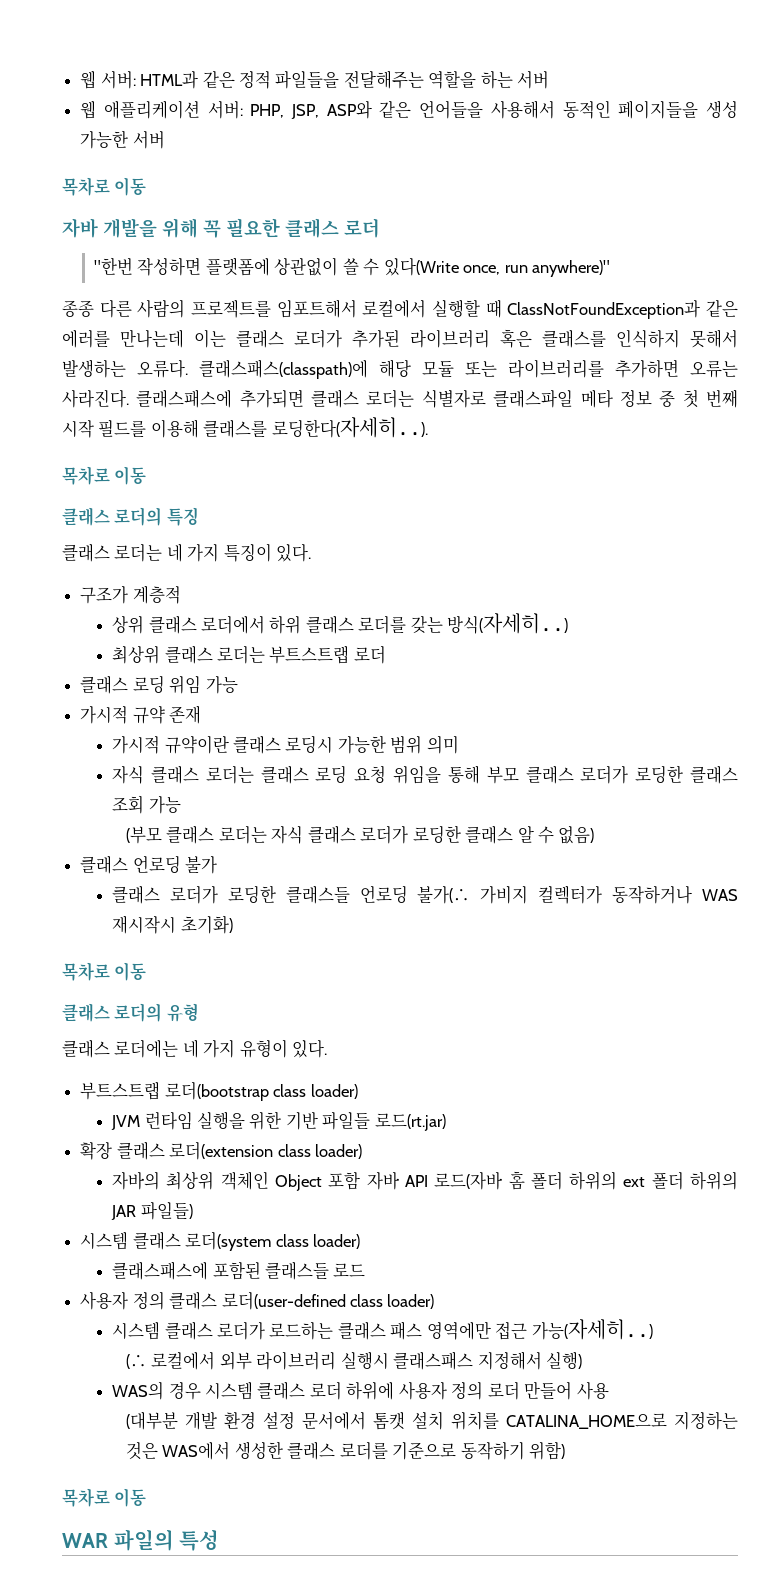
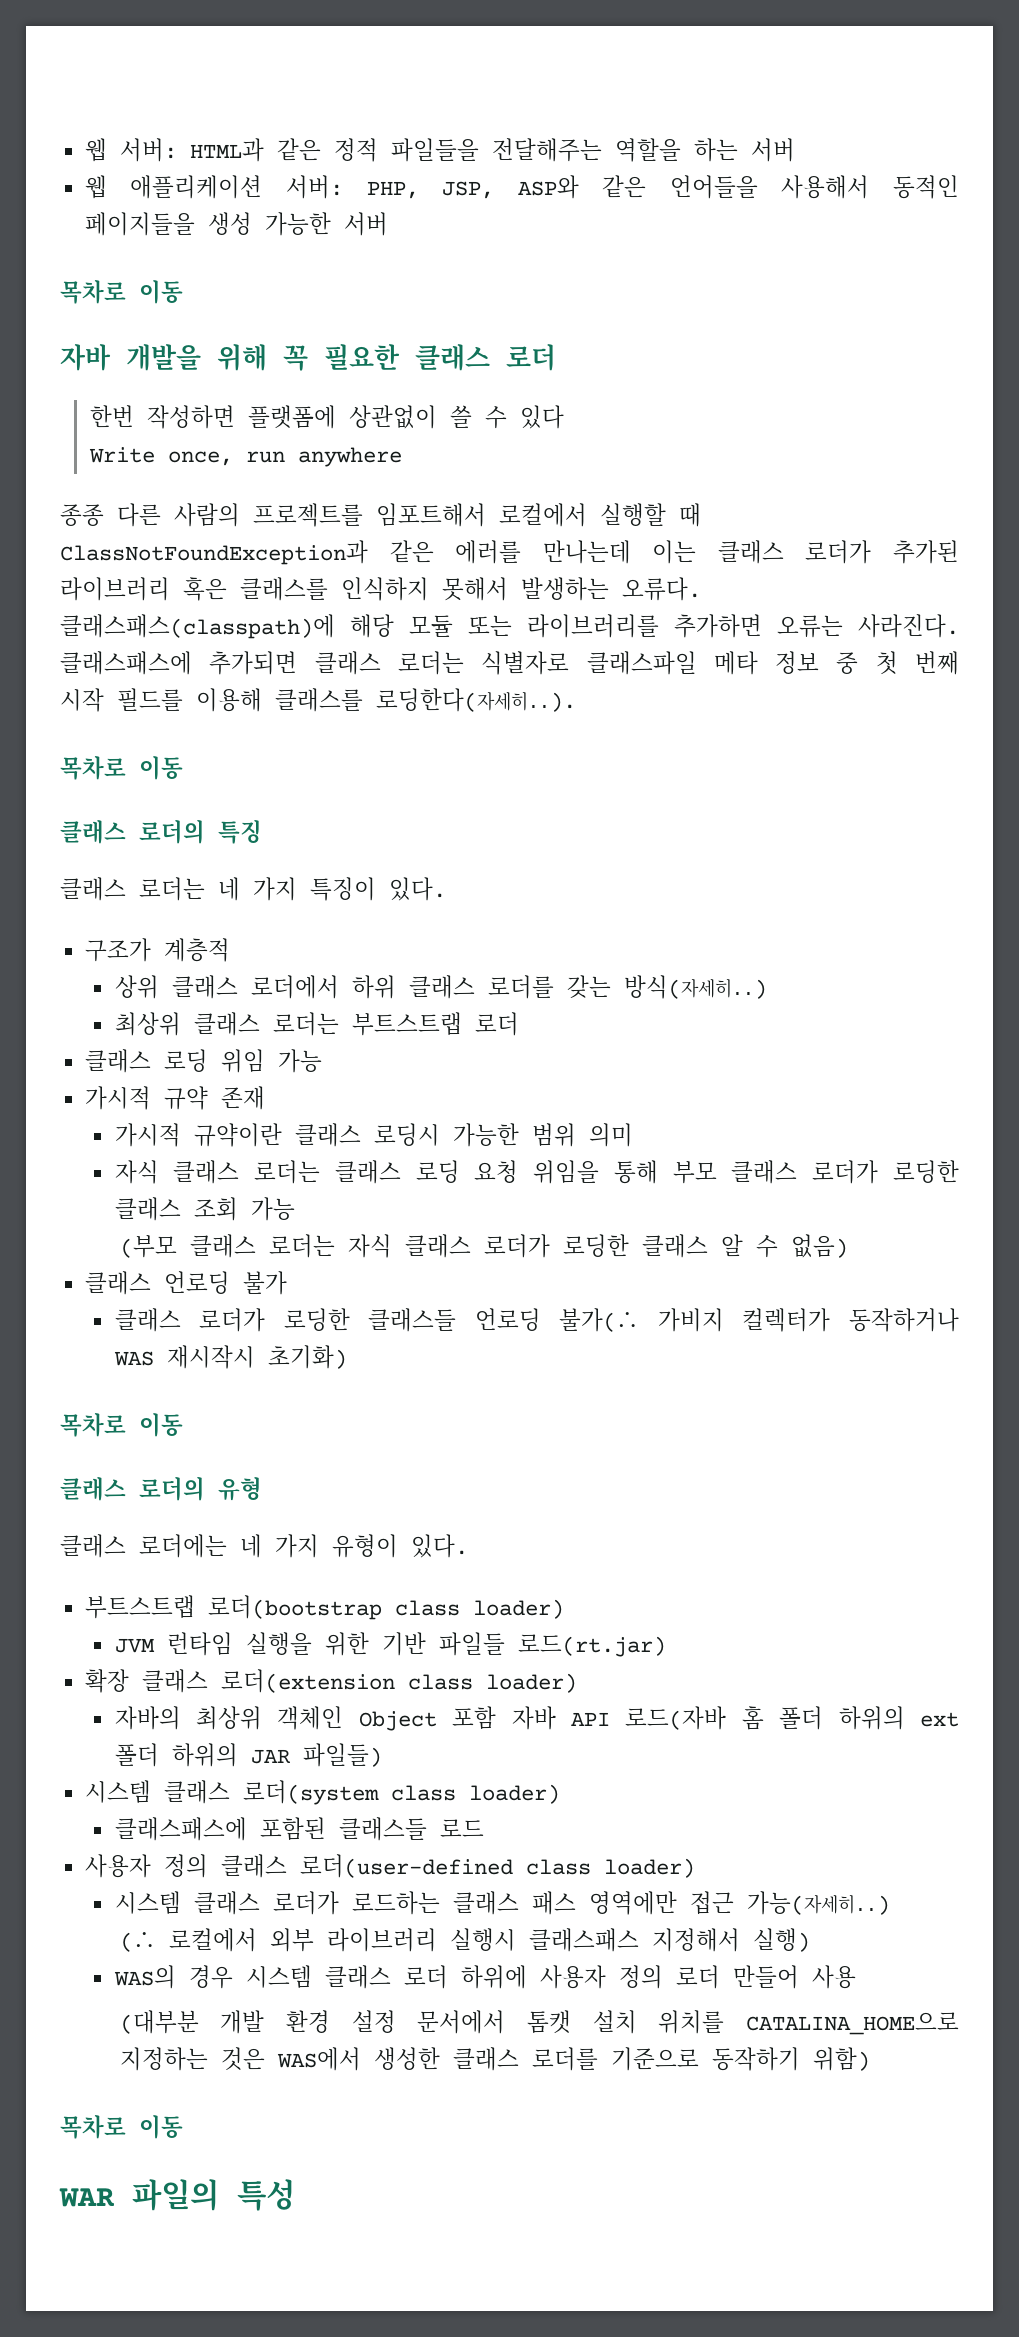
- "한번 작성하면 플랫폼에 상관없이 쓸 수 있다(Write once, run anywhere)"
+ 한번 작성하면 플랫폼에 상관없이 쓸 수 있다
+ Write once, run anywhere

